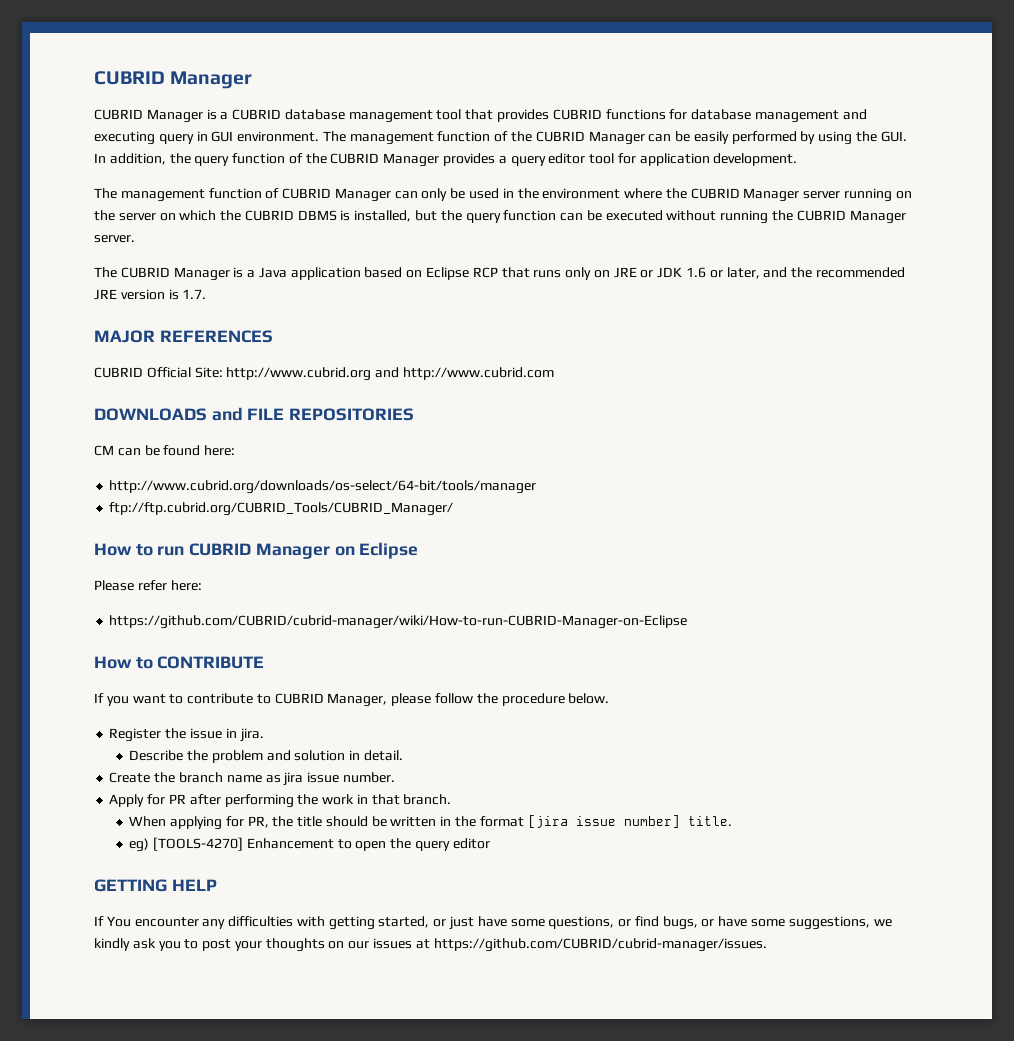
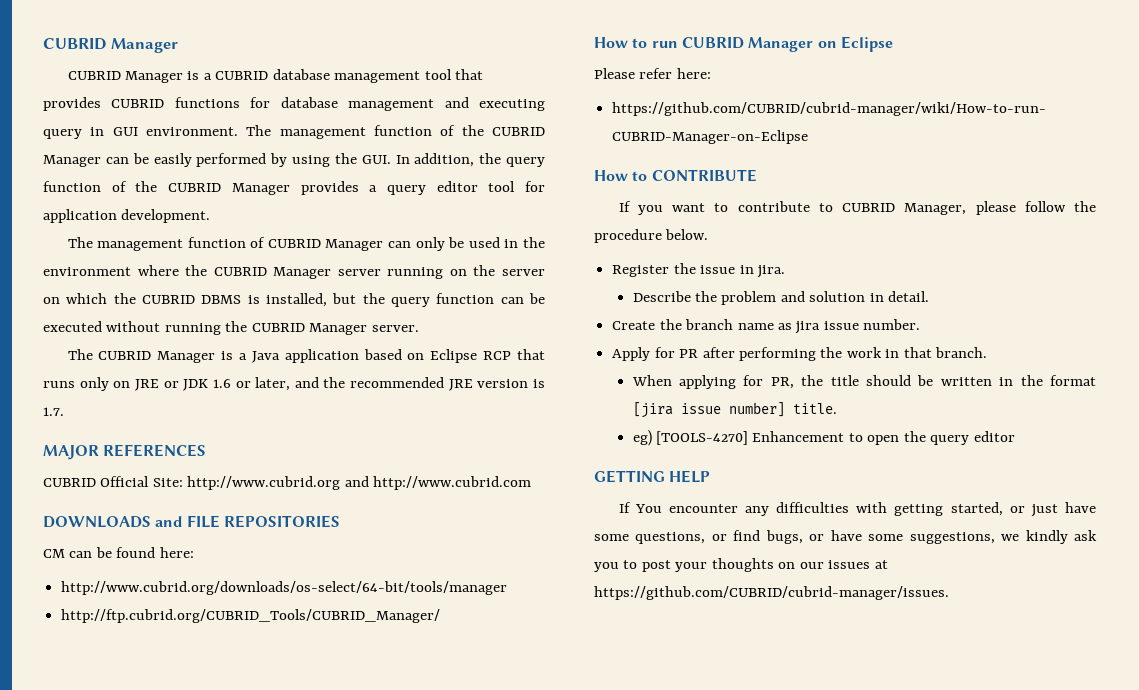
- ftp://ftp.cubrid.org/CUBRID_Tools/CUBRID_Manager/
+ http://ftp.cubrid.org/CUBRID_Tools/CUBRID_Manager/

